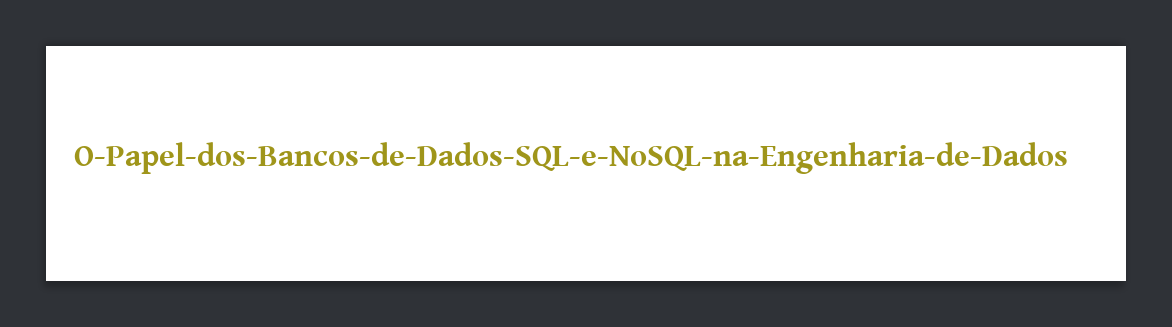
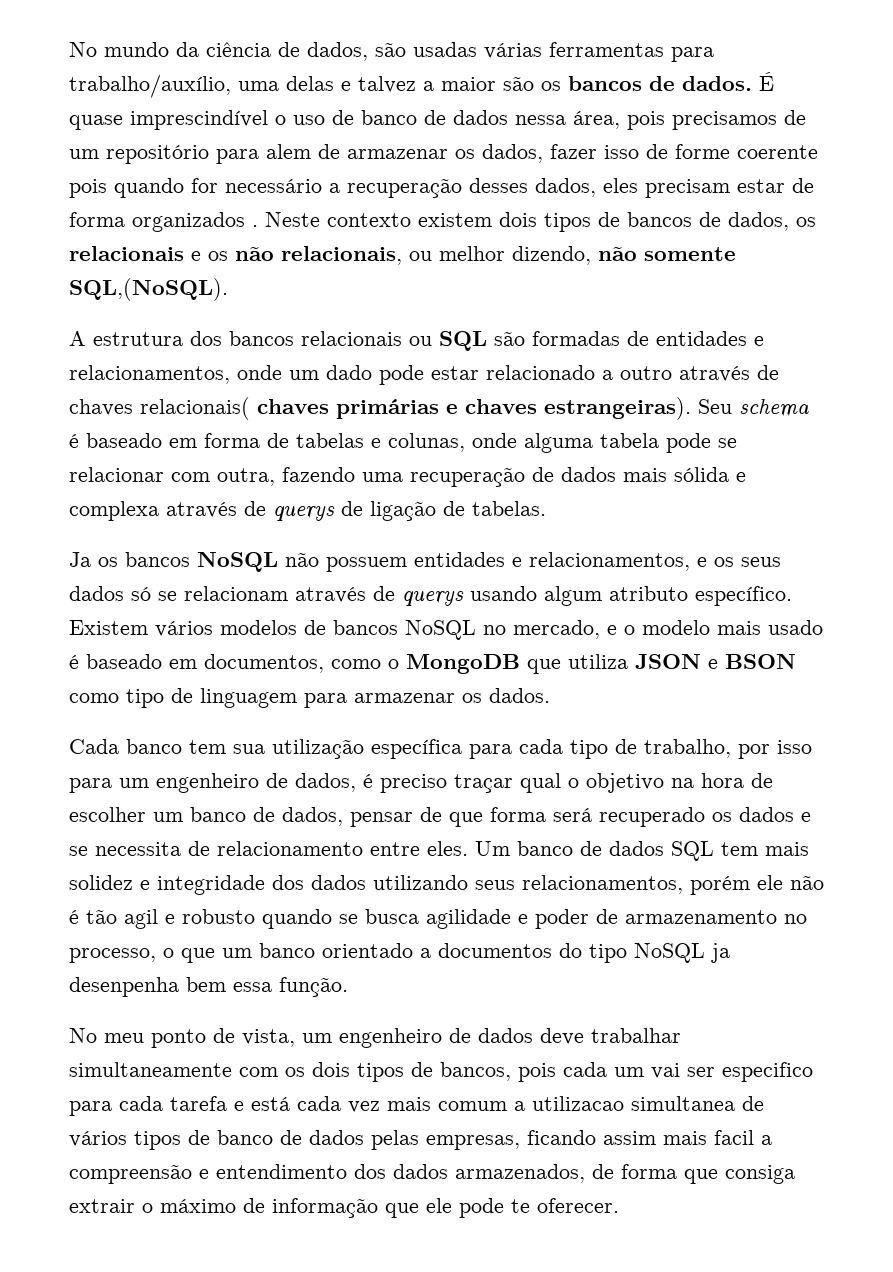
- O-Papel-dos-Bancos-de-Dados-SQL-e-NoSQL-na-Engenharia-de-Dados
+ No mundo da ciência de dados, são usadas várias ferramentas para trabalho/auxílio, uma delas e talvez a maior são os bancos de dados. É quase imprescindível o uso de banco de dados nessa área, pois precisamos de um repositório para alem de armazenar os dados, fazer isso de forme coerente pois quando for necessário a recuperação desses dados, eles precisam estar de forma organizados . Neste contexto existem dois tipos de bancos de dados, os relacionais e os não relacionais, ou melhor dizendo, não somente SQL,(NoSQL).
+ A estrutura dos bancos relacionais ou SQL são formadas de entidades e relacionamentos, onde um dado pode estar relacionado a outro através de chaves relacionais( chaves primárias e chaves estrangeiras). Seu schema é baseado em forma de tabelas e colunas, onde alguma tabela pode se relacionar com outra, fazendo uma recuperação de dados mais sólida e complexa através de querys de ligação de tabelas.
+ Ja os bancos NoSQL não possuem entidades e relacionamentos, e os seus dados só se relacionam através de querys usando algum atributo específico. Existem vários modelos de bancos NoSQL no mercado, e o modelo mais usado é baseado em documentos, como o MongoDB que utiliza JSON e BSON como tipo de linguagem para armazenar os dados.
+ Cada banco tem sua utilização específica para cada tipo de trabalho, por isso para um engenheiro de dados, é preciso traçar qual o objetivo na hora de escolher um banco de dados, pensar de que forma será recuperado os dados e se necessita de relacionamento entre eles. Um banco de dados SQL tem mais solidez e integridade dos dados utilizando seus relacionamentos, porém ele não é tão agil e robusto quando se busca agilidade e poder de armazenamento no processo, o que um banco orientado a documentos do tipo NoSQL ja desenpenha bem essa função.
+ No meu ponto de vista, um engenheiro de dados deve trabalhar simultaneamente com os dois tipos de bancos, pois cada um vai ser especifico para cada tarefa e está cada vez mais comum a utilizacao simultanea de vários tipos de banco de dados pelas empresas, ficando assim mais facil a compreensão e entendimento dos dados armazenados, de forma que consiga extrair o máximo de informação que ele pode te oferecer.

